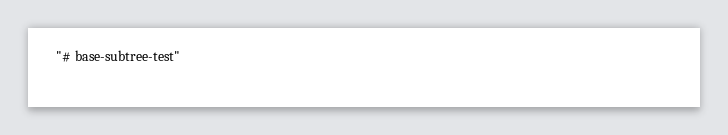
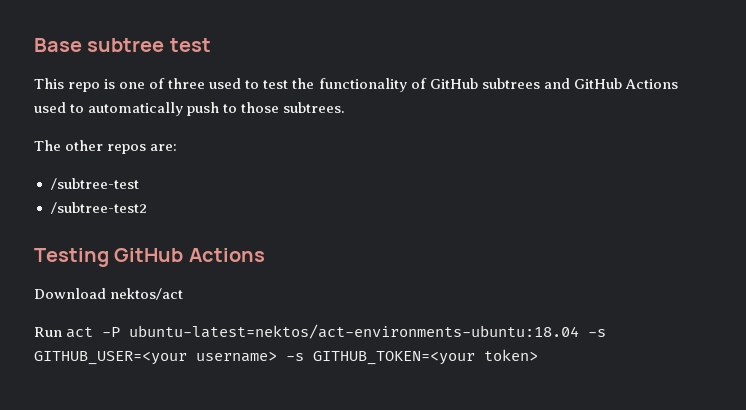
- "# base-subtree-test"
+ Base subtree test
+ This repo is one of three used to test the functionality of GitHub subtrees and GitHub Actions used to automatically push to those subtrees.
+ The other repos are:
+ /subtree-test
+ /subtree-test2
+ Testing GitHub Actions
+ Download nektos/act
+ Run act -P ubuntu-latest=nektos/act-environments-ubuntu:18.04 -s GITHUB_USER=<your username> -s GITHUB_TOKEN=<your token>

